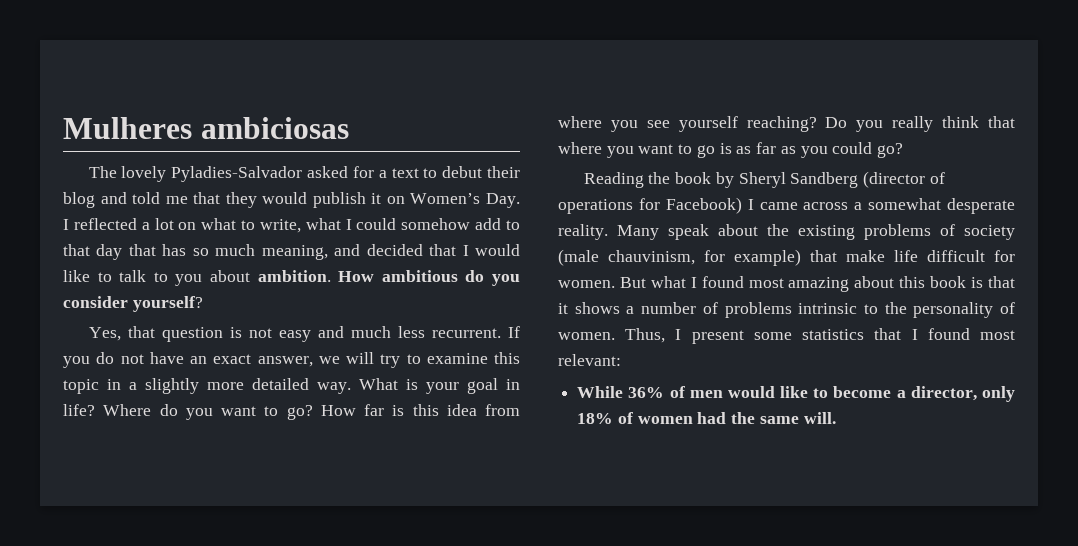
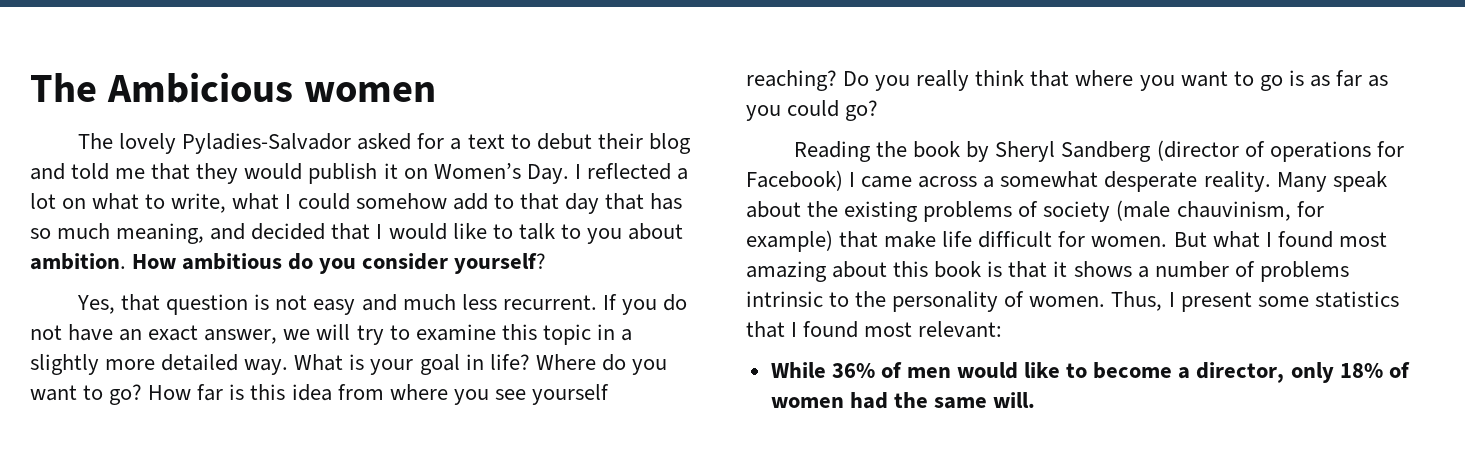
- Mulheres ambiciosas
+ The Ambicious women

